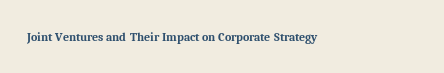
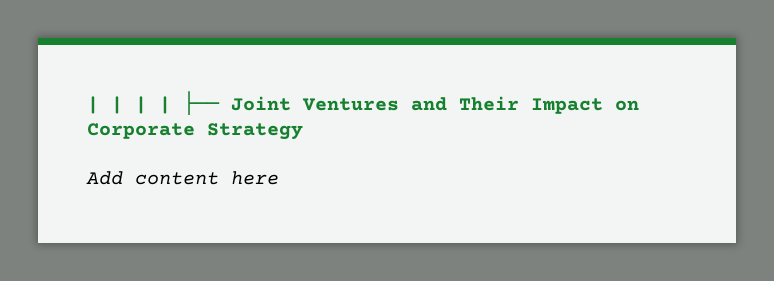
- Joint Ventures and Their Impact on Corporate Strategy
+ | | | | ├── Joint Ventures and Their Impact on Corporate Strategy
+ Add content here

